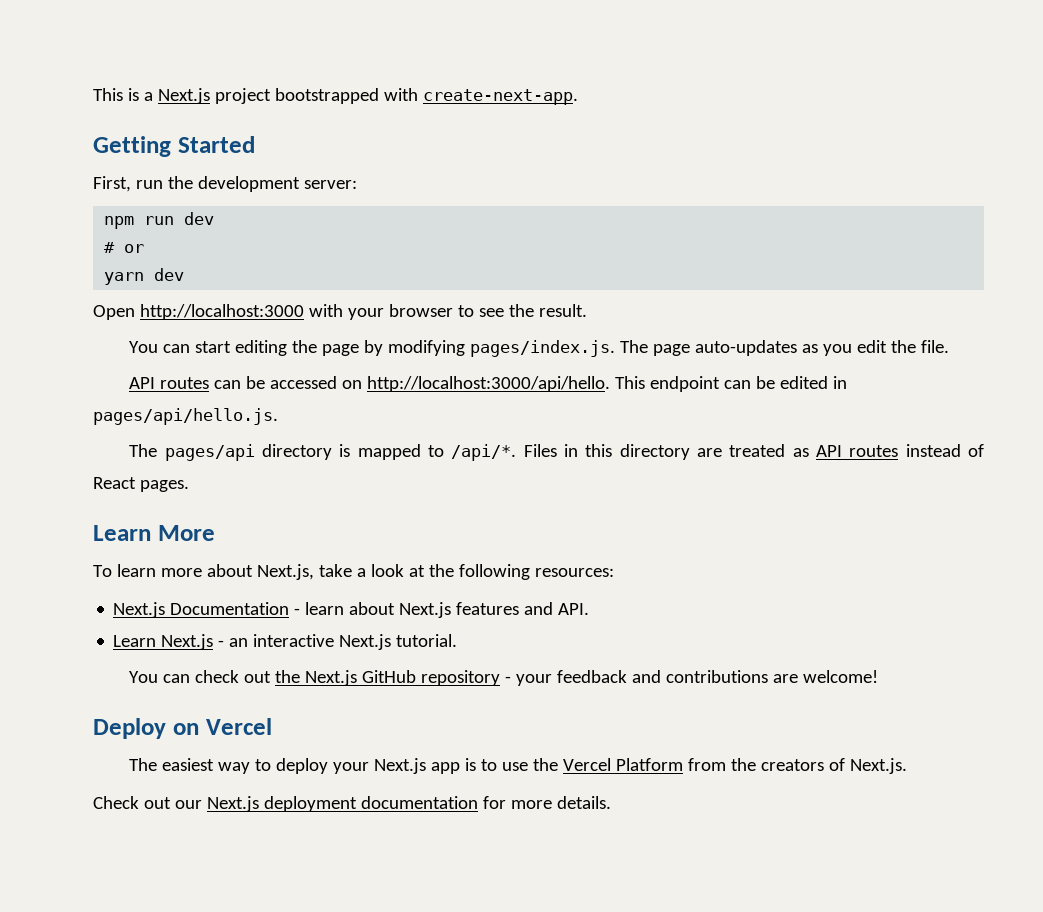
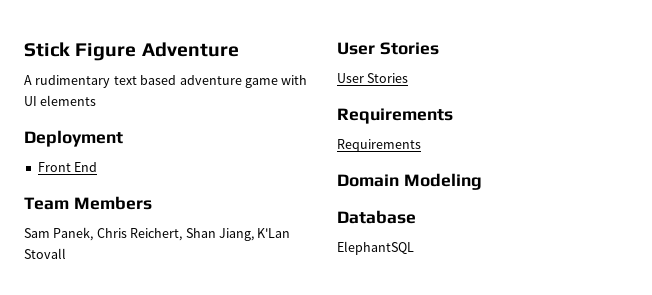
- This is a Next.js project bootstrapped with create-next-app.
- Getting Started
- First, run the development server:
- npm run dev
- # or
- yarn dev
- Open http://localhost:3000 with your browser to see the result.
- You can start editing the page by modifying pages/index.js. The page auto-updates as you edit the file.
- API routes can be accessed on http://localhost:3000/api/hello. This endpoint can be edited in pages/api/hello.js.
- The pages/api directory is mapped to /api/*. Files in this directory are treated as API routes instead of React pages.
- Learn More
- To learn more about Next.js, take a look at the following resources:
- Next.js Documentation - learn about Next.js features and API.
- Learn Next.js - an interactive Next.js tutorial.
- You can check out the Next.js GitHub repository - your feedback and contributions are welcome!
- Deploy on Vercel
- The easiest way to deploy your Next.js app is to use the Vercel Platform from the creators of Next.js.
- Check out our Next.js deployment documentation for more details.
+ Stick Figure Adventure
+ A rudimentary text based adventure game with UI elements
+ Deployment
+ Front End
+ Team Members
+ Sam Panek, Chris Reichert, Shan Jiang, K'Lan Stovall
+ User Stories
+ User Stories
+ Requirements
+ Requirements
+ Domain Modeling
+ Database
+ ElephantSQL

